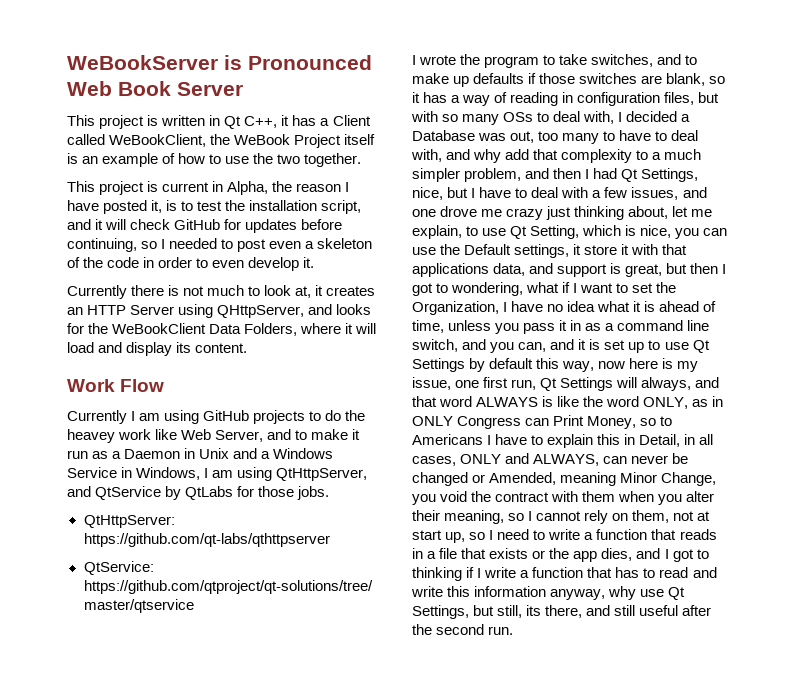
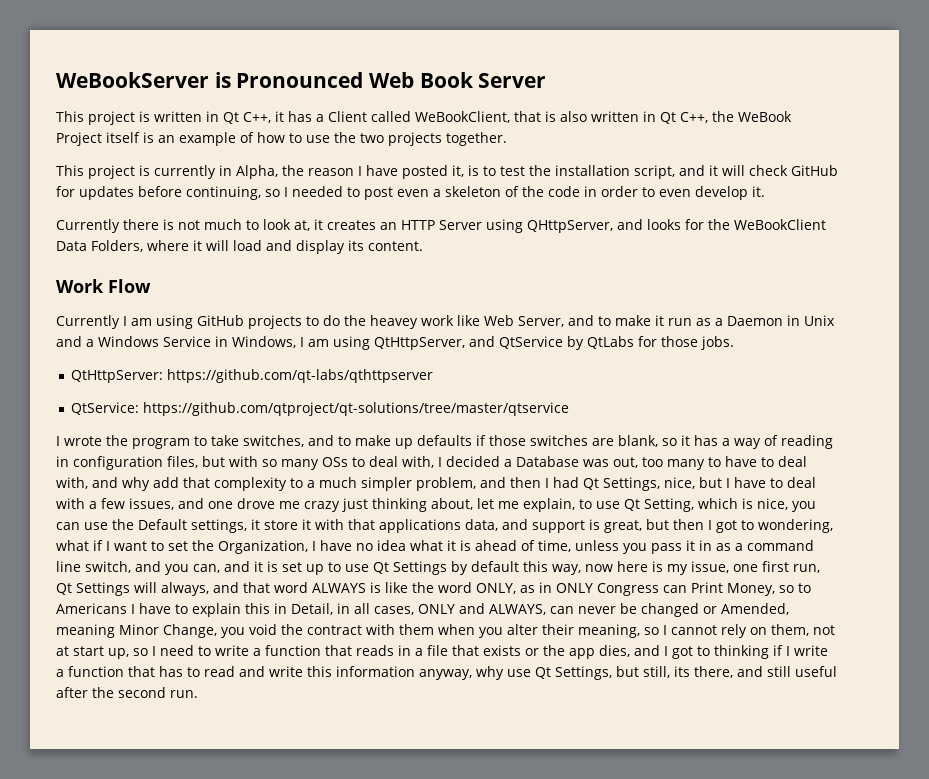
- This project is written in Qt C++, it has a Client called WeBookClient, the WeBook Project itself is an example of how to use the two together.
+ This project is written in Qt C++, it has a Client called WeBookClient, that is also written in Qt C++, the WeBook Project itself is an example of how to use the two projects together.
- This project is current in Alpha, the reason I have posted it, is to test the installation script, and it will check GitHub for updates before continuing, so I needed to post even a skeleton of the code in order to even develop it.
+ This project is currently in Alpha, the reason I have posted it, is to test the installation script, and it will check GitHub for updates before continuing, so I needed to post even a skeleton of the code in order to even develop it.

